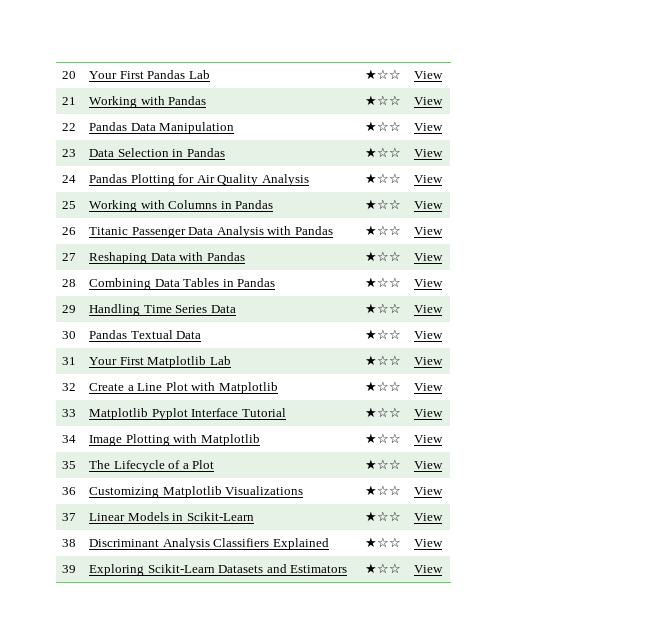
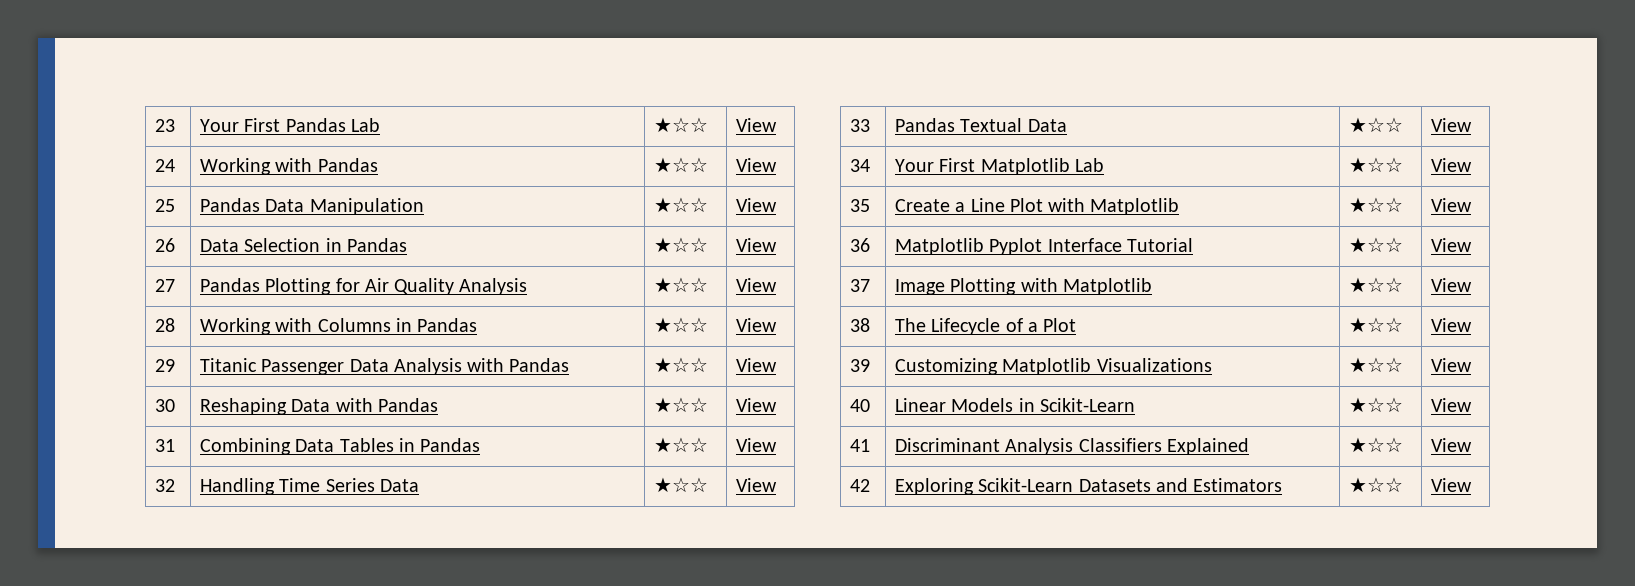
- 20 | Your First Pandas Lab | ★☆☆ | View
+ 23 | Your First Pandas Lab | ★☆☆ | View
- 21 | Working with Pandas | ★☆☆ | View
+ 24 | Working with Pandas | ★☆☆ | View
- 22 | Pandas Data Manipulation | ★☆☆ | View
+ 25 | Pandas Data Manipulation | ★☆☆ | View
- 23 | Data Selection in Pandas | ★☆☆ | View
+ 26 | Data Selection in Pandas | ★☆☆ | View
- 24 | Pandas Plotting for Air Quality Analysis | ★☆☆ | View
+ 27 | Pandas Plotting for Air Quality Analysis | ★☆☆ | View
- 25 | Working with Columns in Pandas | ★☆☆ | View
+ 28 | Working with Columns in Pandas | ★☆☆ | View
- 26 | Titanic Passenger Data Analysis with Pandas | ★☆☆ | View
+ 29 | Titanic Passenger Data Analysis with Pandas | ★☆☆ | View
- 27 | Reshaping Data with Pandas | ★☆☆ | View
+ 30 | Reshaping Data with Pandas | ★☆☆ | View
- 28 | Combining Data Tables in Pandas | ★☆☆ | View
+ 31 | Combining Data Tables in Pandas | ★☆☆ | View
- 29 | Handling Time Series Data | ★☆☆ | View
+ 32 | Handling Time Series Data | ★☆☆ | View
- 30 | Pandas Textual Data | ★☆☆ | View
+ 33 | Pandas Textual Data | ★☆☆ | View
- 31 | Your First Matplotlib Lab | ★☆☆ | View
+ 34 | Your First Matplotlib Lab | ★☆☆ | View
- 32 | Create a Line Plot with Matplotlib | ★☆☆ | View
+ 35 | Create a Line Plot with Matplotlib | ★☆☆ | View
- 33 | Matplotlib Pyplot Interface Tutorial | ★☆☆ | View
+ 36 | Matplotlib Pyplot Interface Tutorial | ★☆☆ | View
- 34 | Image Plotting with Matplotlib | ★☆☆ | View
+ 37 | Image Plotting with Matplotlib | ★☆☆ | View
- 35 | The Lifecycle of a Plot | ★☆☆ | View
+ 38 | The Lifecycle of a Plot | ★☆☆ | View
- 36 | Customizing Matplotlib Visualizations | ★☆☆ | View
+ 39 | Customizing Matplotlib Visualizations | ★☆☆ | View
- 37 | Linear Models in Scikit-Learn | ★☆☆ | View
+ 40 | Linear Models in Scikit-Learn | ★☆☆ | View
- 38 | Discriminant Analysis Classifiers Explained | ★☆☆ | View
+ 41 | Discriminant Analysis Classifiers Explained | ★☆☆ | View
- 39 | Exploring Scikit-Learn Datasets and Estimators | ★☆☆ | View
+ 42 | Exploring Scikit-Learn Datasets and Estimators | ★☆☆ | View

